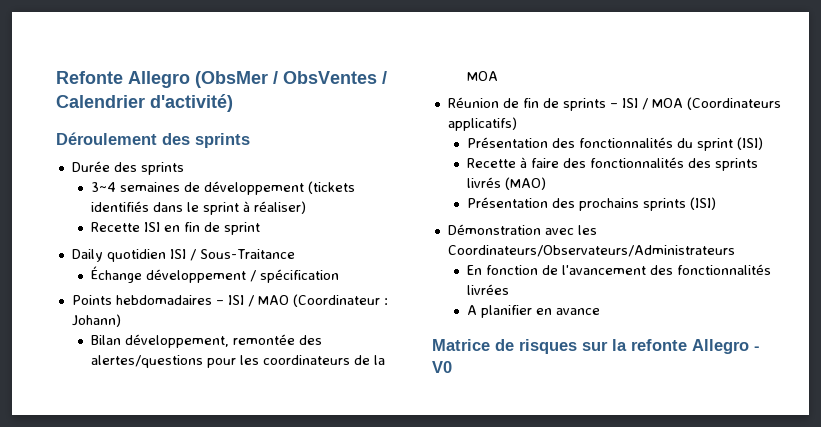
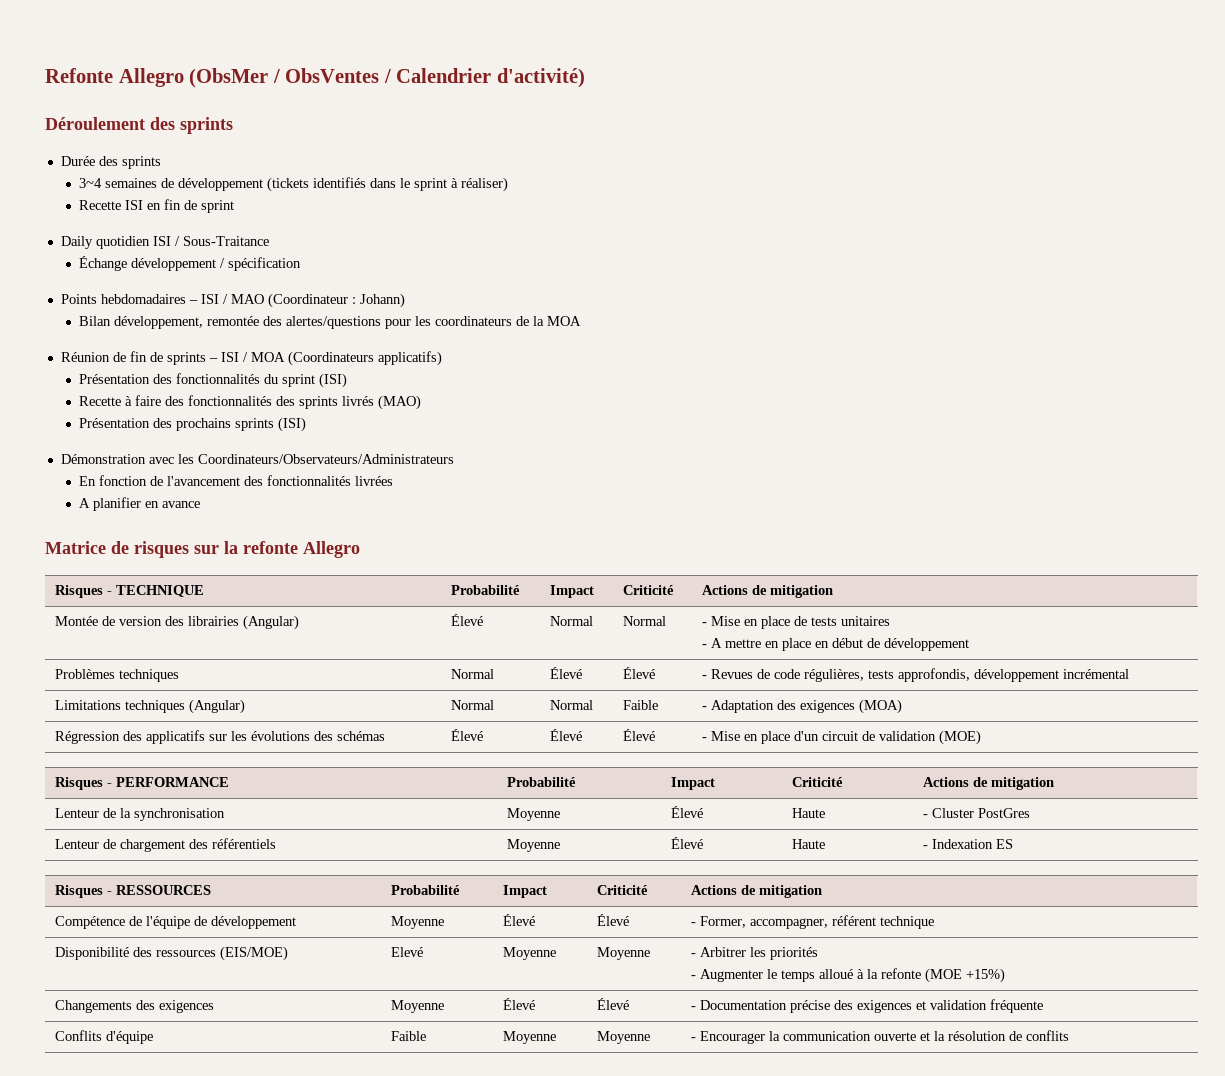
- Matrice de risques sur la refonte Allegro - V0
+ Matrice de risques sur la refonte Allegro
+ Risques - TECHNIQUE | Probabilité | Impact | Criticité | Actions de mitigation
+ Montée de version des librairies (Angular) | Élevé | Normal | Normal | - Mise en place de tests unitaires
+ - A mettre en place en début de développement
+ Problèmes techniques | Normal | Élevé | Élevé | - Revues de code régulières, tests approfondis, développement incrémental
+ Limitations techniques (Angular) | Normal | Normal | Faible | - Adaptation des exigences (MOA)
+ Régression des applicatifs sur les évolutions des schémas | Élevé | Élevé | Élevé | - Mise en place d'un circuit de validation (MOE)
+ Risques - PERFORMANCE | Probabilité | Impact | Criticité | Actions de mitigation
+ Lenteur de la synchronisation | Moyenne | Élevé | Haute | - Cluster PostGres
+ Lenteur de chargement des référentiels | Moyenne | Élevé | Haute | - Indexation ES
+ Risques - RESSOURCES | Probabilité | Impact | Criticité | Actions de mitigation
+ Compétence de l'équipe de développement | Moyenne | Élevé | Élevé | - Former, accompagner, référent technique
+ Disponibilité des ressources (EIS/MOE) | Elevé | Moyenne | Moyenne | - Arbitrer les priorités
+ - Augmenter le temps alloué à la refonte (MOE +15%)
+ Changements des exigences | Moyenne | Élevé | Élevé | - Documentation précise des exigences et validation fréquente
+ Conflits d'équipe | Faible | Moyenne | Moyenne | - Encourager la communication ouverte et la résolution de conflits

